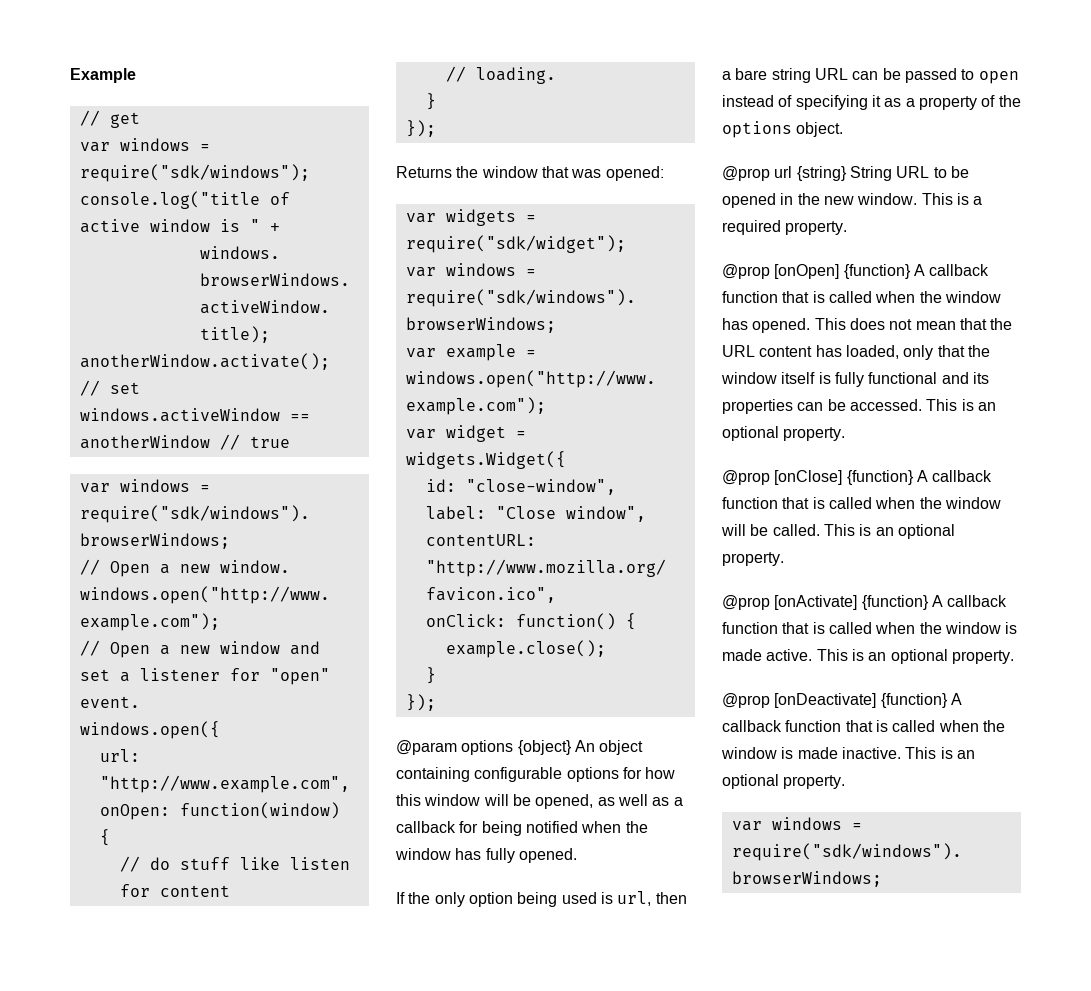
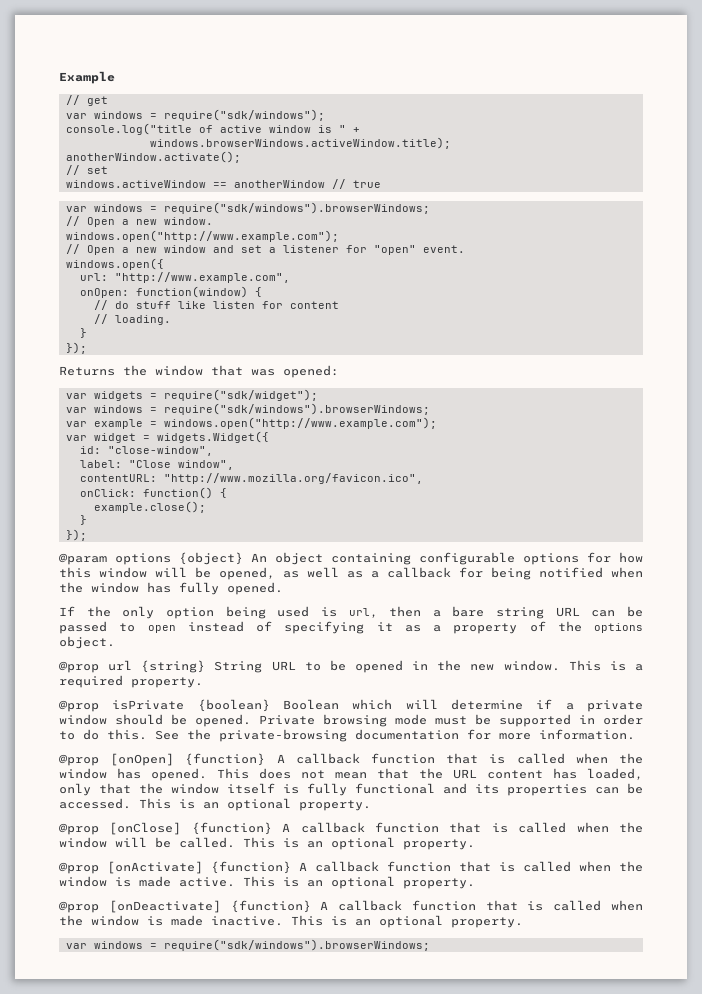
+ @prop isPrivate {boolean} Boolean which will determine if a private window should be opened. Private browsing mode must be supported in order to do this. See the private-browsing documentation for more information.

